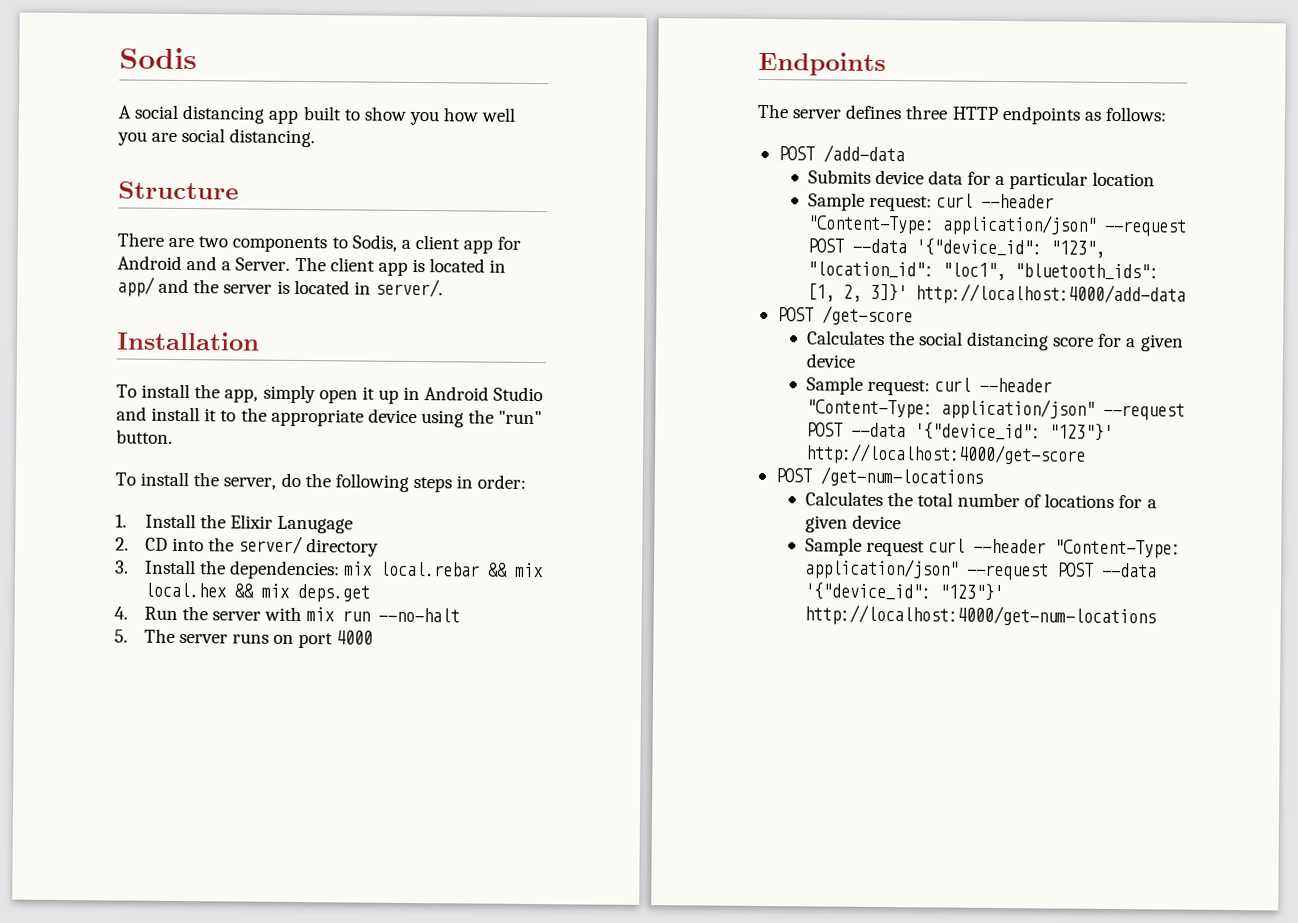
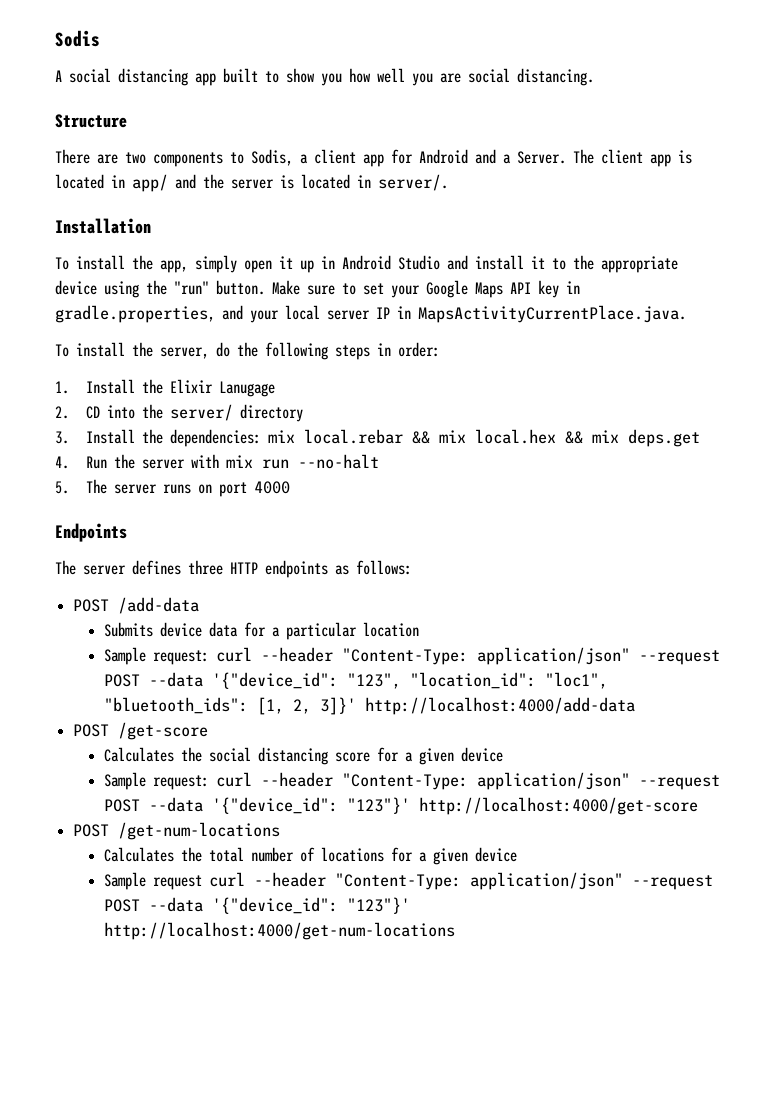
+ Make sure to set your Google Maps API key in gradle.properties, and your local server IP in MapsActivityCurrentPlace.java.

